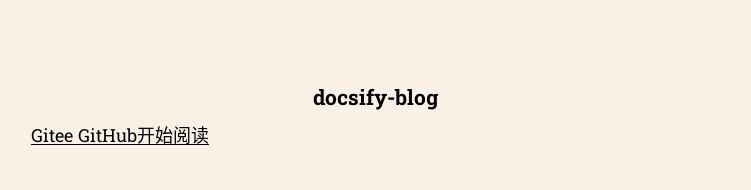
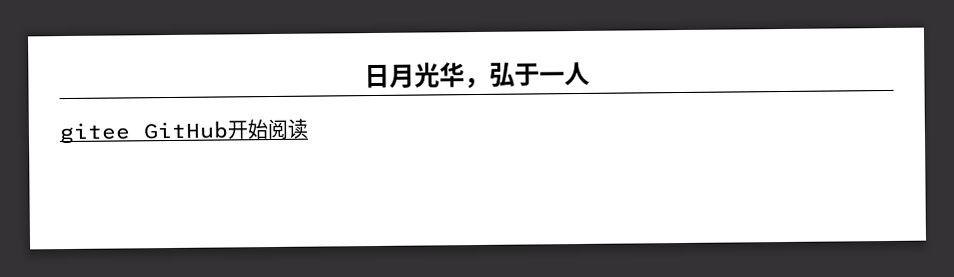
- docsify-blog
- Gitee GitHub开始阅读
+ 日月光华，弘于一人
+ gitee GitHub开始阅读

